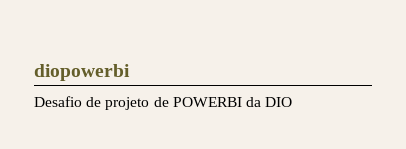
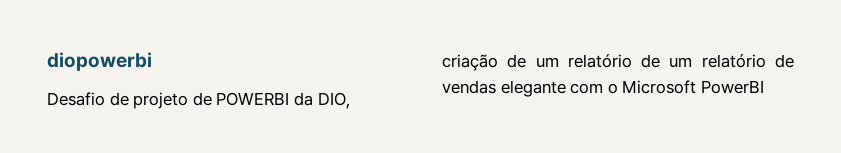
- Desafio de projeto de POWERBI da DIO
+ Desafio de projeto de POWERBI da DIO, criação de um relatório de um relatório de vendas elegante com o Microsoft PowerBI

